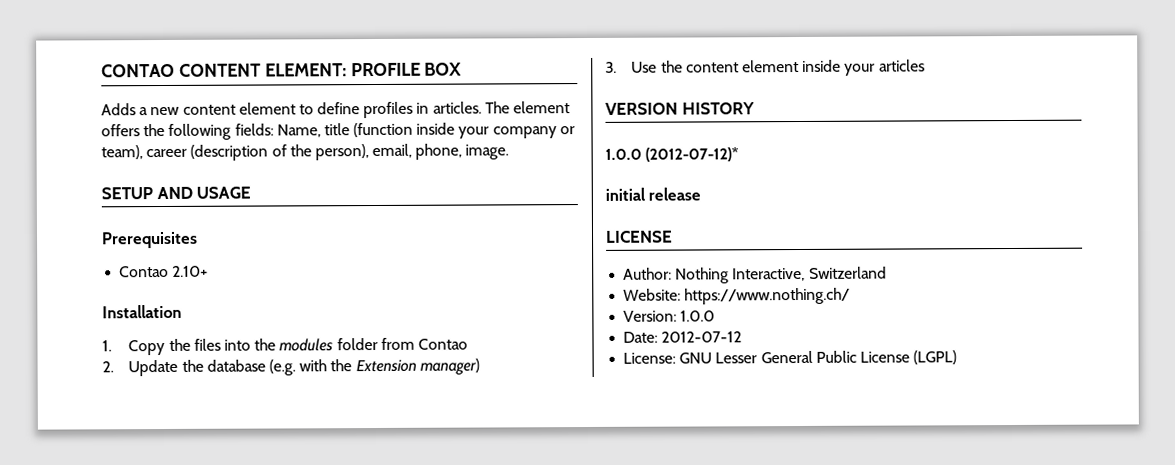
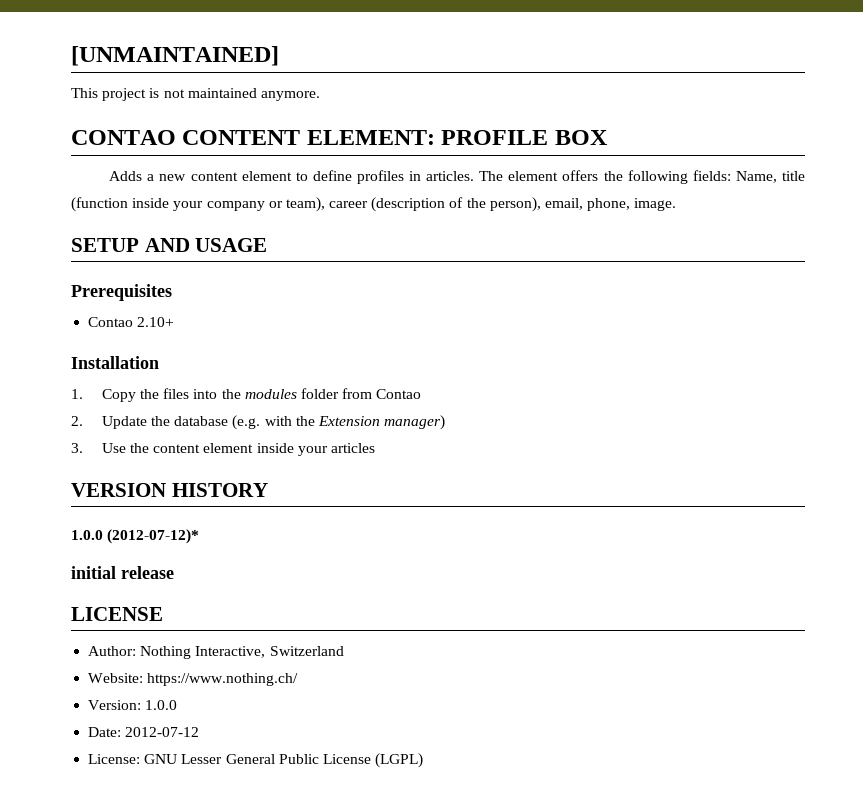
+ [UNMAINTAINED]
+ This project is not maintained anymore.

